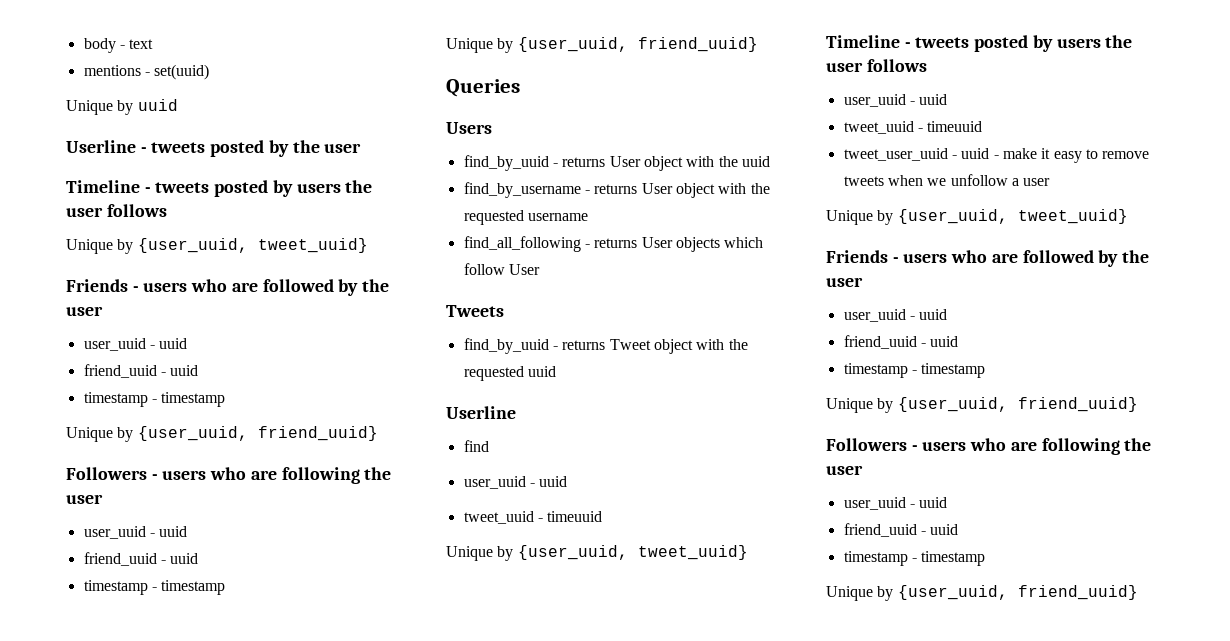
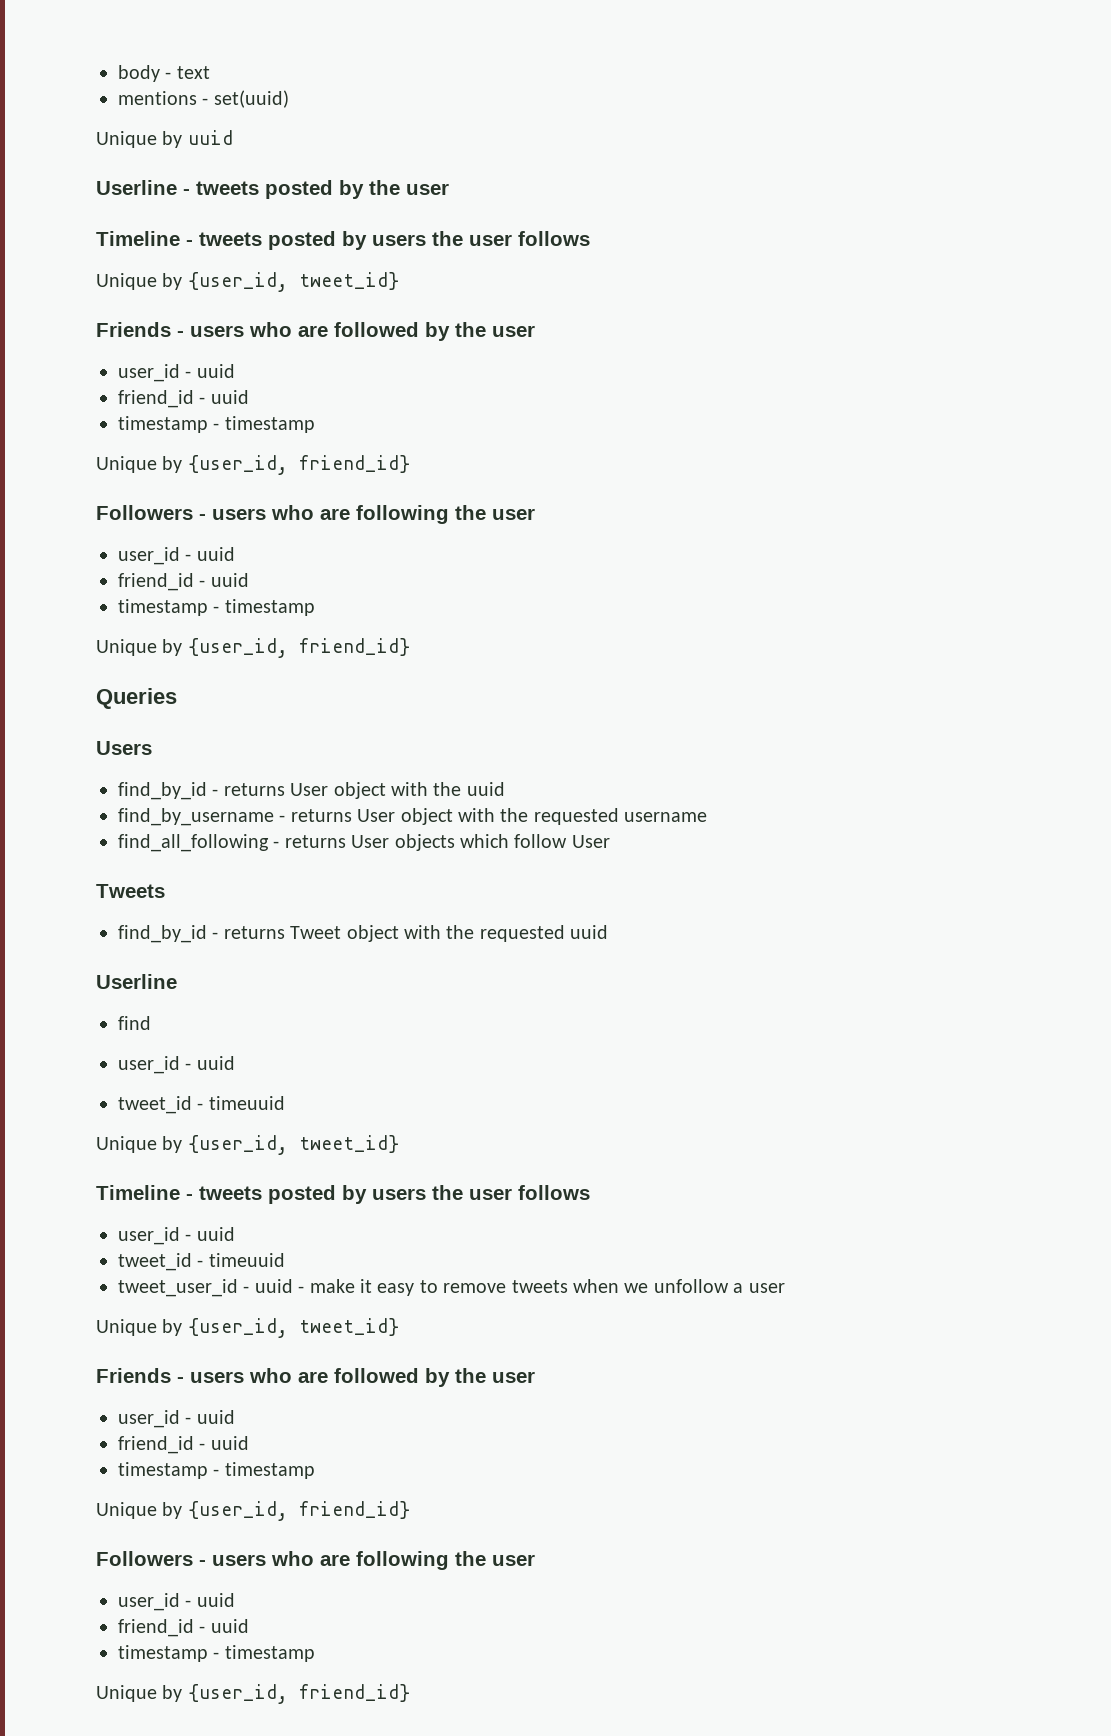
  Userline - tweets posted by the user
  Timeline - tweets posted by users the user follows
- Unique by {user_uuid, tweet_uuid}
+ Unique by {user_id, tweet_id}
  Friends - users who are followed by the user
- user_uuid - uuid
- friend_uuid - uuid
+ user_id - uuid
+ friend_id - uuid
  timestamp - timestamp
- Unique by {user_uuid, friend_uuid}
+ Unique by {user_id, friend_id}
  Followers - users who are following the user
- user_uuid - uuid
- friend_uuid - uuid
+ user_id - uuid
+ friend_id - uuid
  timestamp - timestamp
- Unique by {user_uuid, friend_uuid}
+ Unique by {user_id, friend_id}
- find_by_uuid - returns User object with the uuid
+ find_by_id - returns User object with the uuid
- find_by_uuid - returns Tweet object with the requested uuid
+ find_by_id - returns Tweet object with the requested uuid
  find
- user_uuid - uuid
- tweet_uuid - timeuuid
- Unique by {user_uuid, tweet_uuid}
+ user_id - uuid
+ tweet_id - timeuuid
+ Unique by {user_id, tweet_id}
  Timeline - tweets posted by users the user follows
- user_uuid - uuid
- tweet_uuid - timeuuid
- tweet_user_uuid - uuid - make it easy to remove tweets when we unfollow a user
- Unique by {user_uuid, tweet_uuid}
+ user_id - uuid
+ tweet_id - timeuuid
+ tweet_user_id - uuid - make it easy to remove tweets when we unfollow a user
+ Unique by {user_id, tweet_id}
  Friends - users who are followed by the user
- user_uuid - uuid
- friend_uuid - uuid
+ user_id - uuid
+ friend_id - uuid
  timestamp - timestamp
- Unique by {user_uuid, friend_uuid}
+ Unique by {user_id, friend_id}
  Followers - users who are following the user
- user_uuid - uuid
- friend_uuid - uuid
+ user_id - uuid
+ friend_id - uuid
  timestamp - timestamp
- Unique by {user_uuid, friend_uuid}
+ Unique by {user_id, friend_id}

